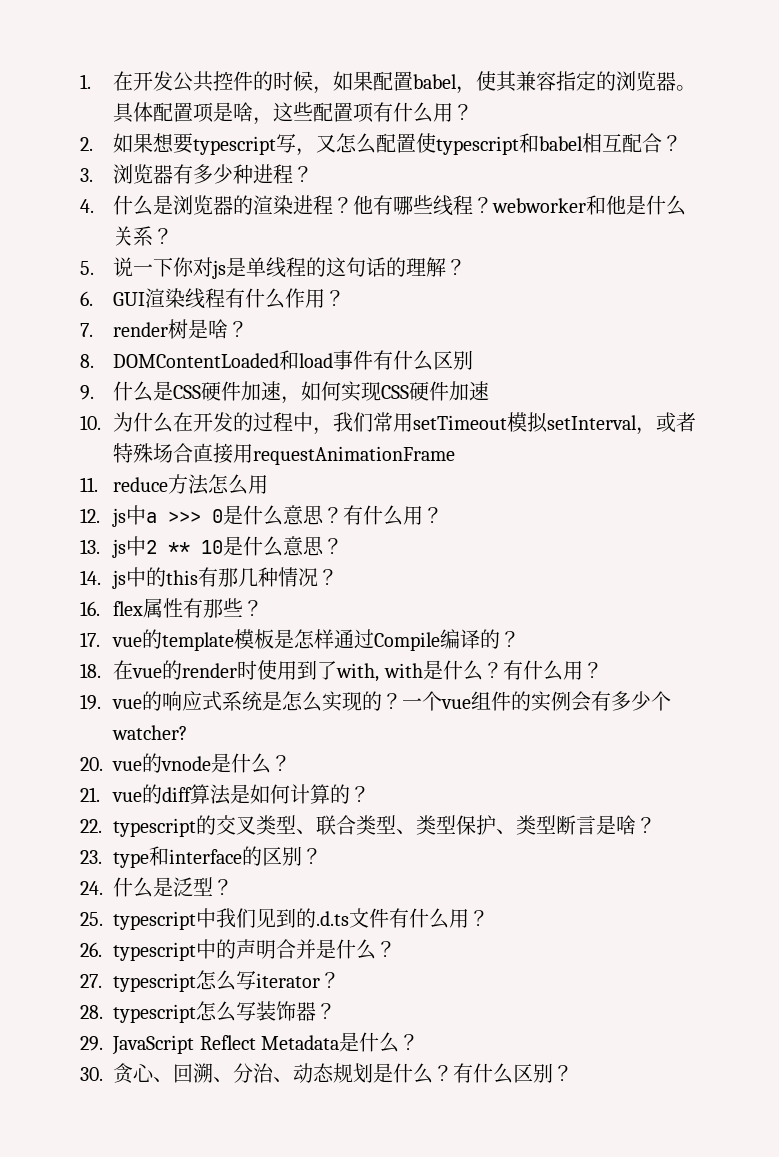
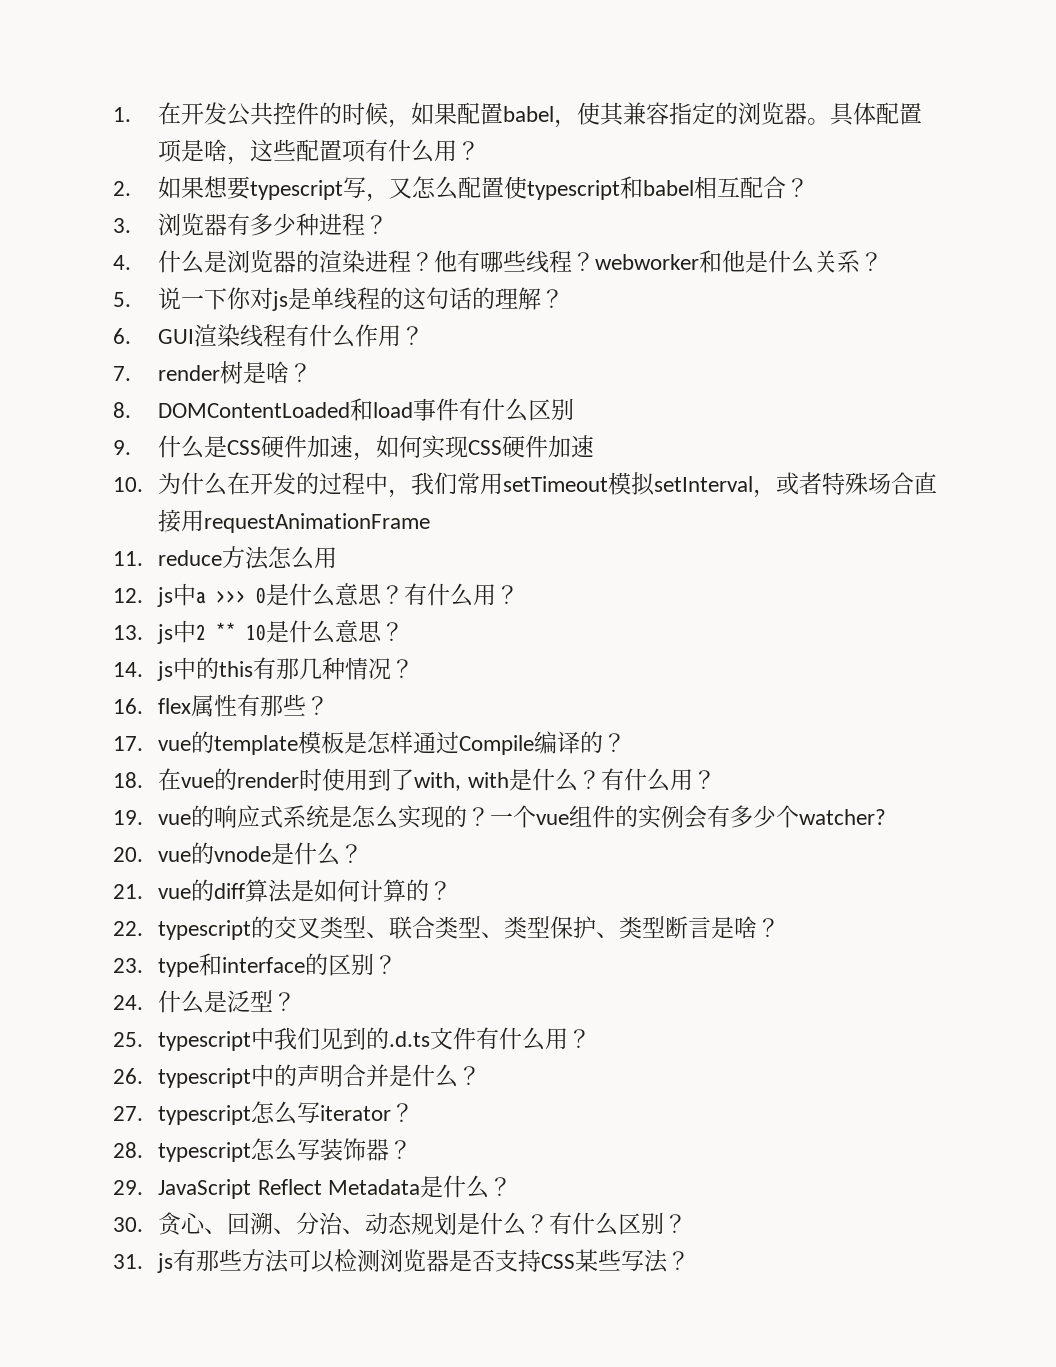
+ 31. js有那些方法可以检测浏览器是否支持CSS某些写法？

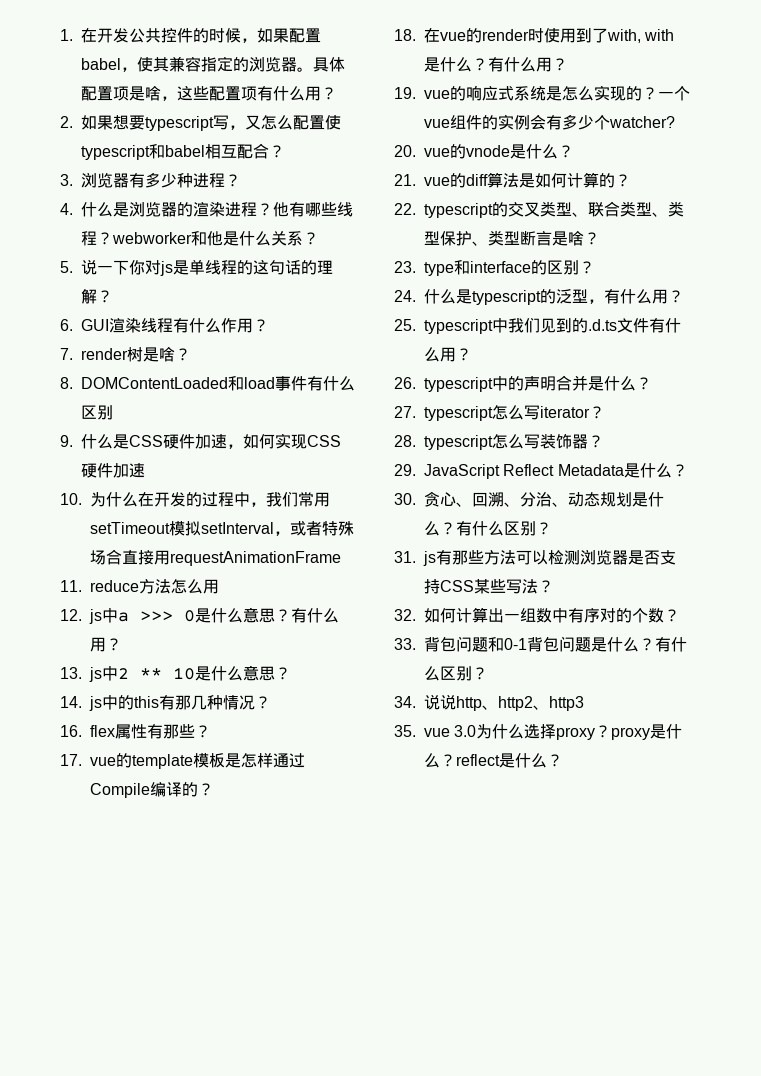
- 24.什么是泛型？
+ 24.什么是typescript的泛型，有什么用？
+ 32.如何计算出一组数中有序对的个数？
+ 33.背包问题和0-1背包问题是什么？有什么区别？
+ 34.说说http、http2、http3
+ 35. vue 3.0为什么选择proxy？proxy是什么？reflect是什么？

